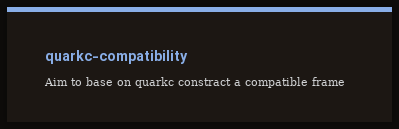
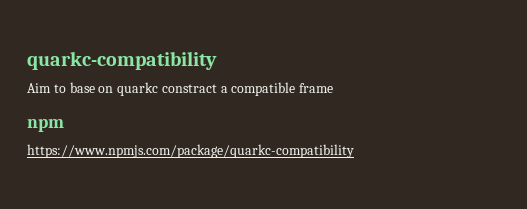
+ npm
+ https://www.npmjs.com/package/quarkc-compatibility

